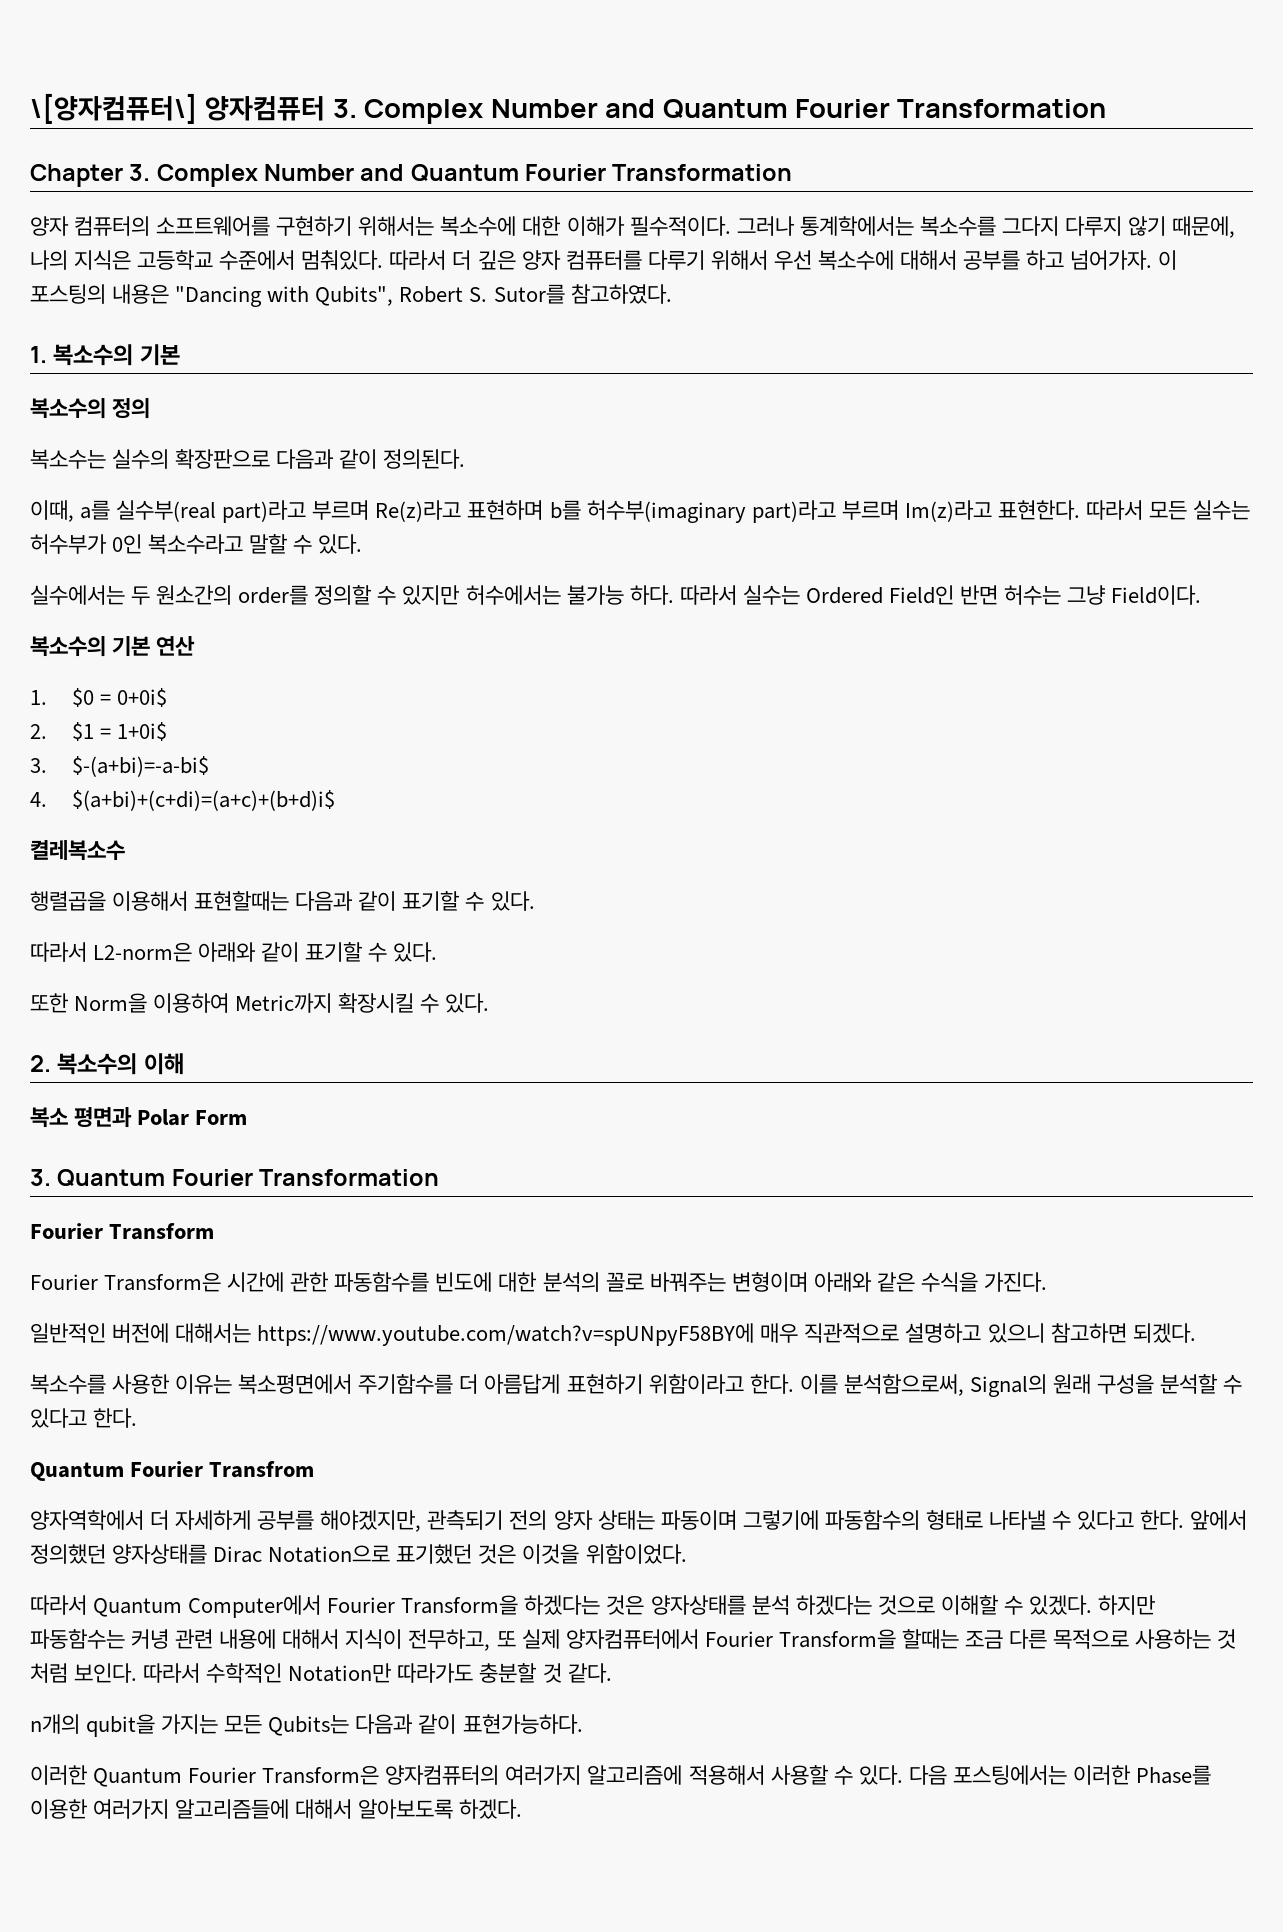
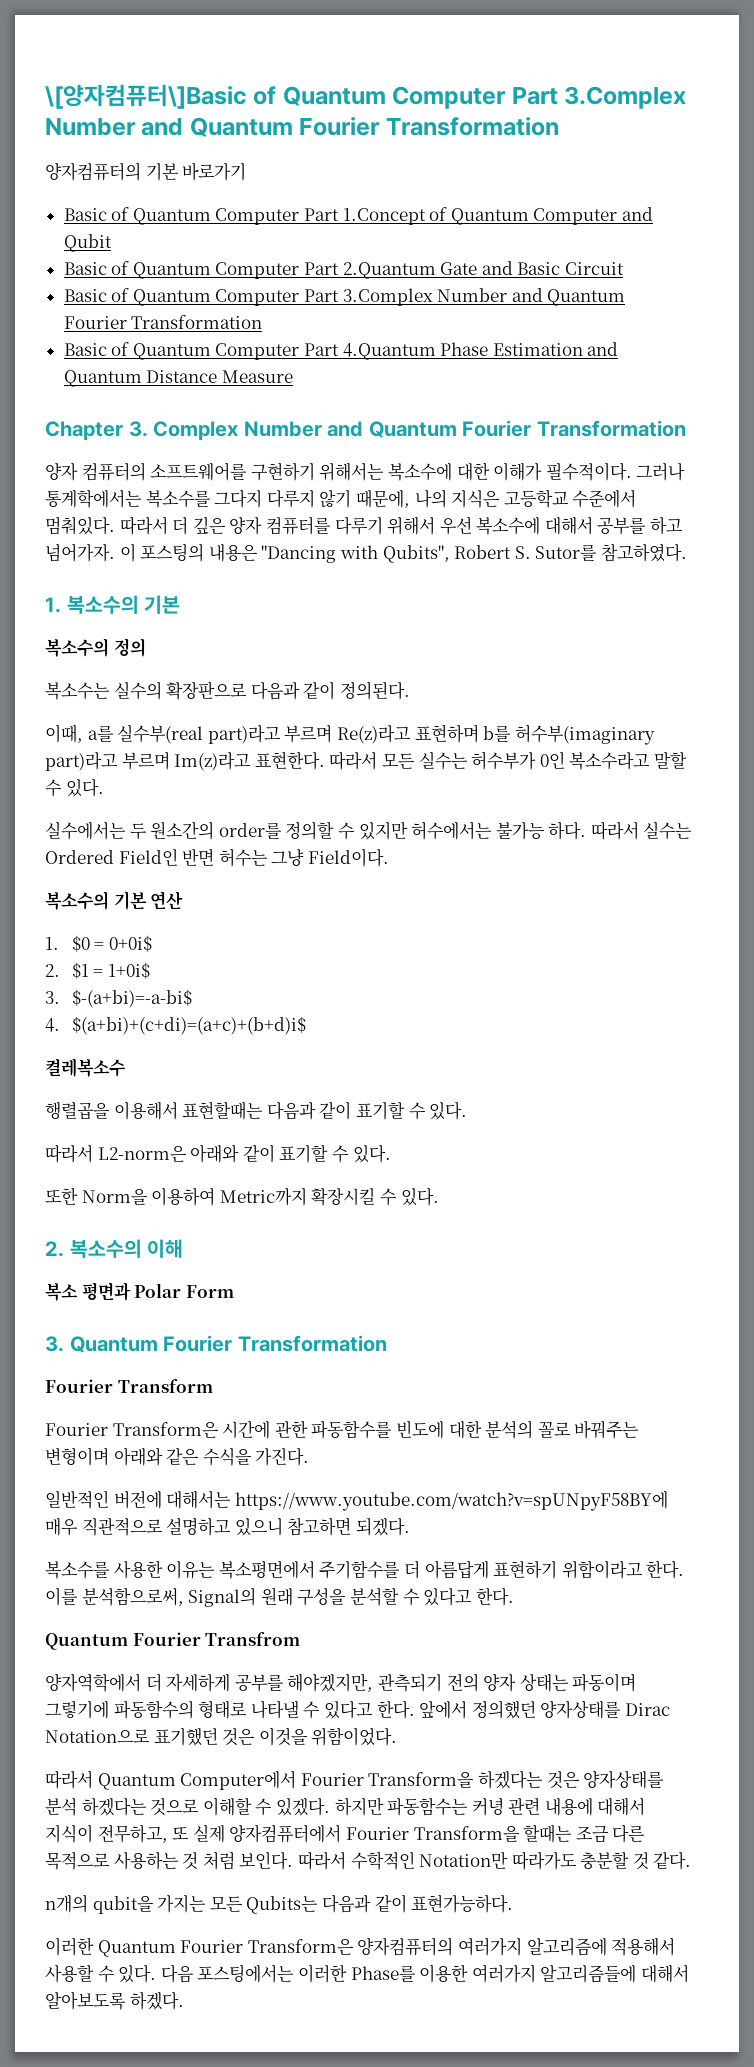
- \[양자컴퓨터\] 양자컴퓨터 3. Complex Number and Quantum Fourier Transformation
+ \[양자컴퓨터\]Basic of Quantum Computer Part 3.Complex Number and Quantum Fourier Transformation
+ 양자컴퓨터의 기본 바로가기
+ Basic of Quantum Computer Part 1.Concept of Quantum Computer and Qubit
+ Basic of Quantum Computer Part 2.Quantum Gate and Basic Circuit
+ Basic of Quantum Computer Part 3.Complex Number and Quantum Fourier Transformation
+ Basic of Quantum Computer Part 4.Quantum Phase Estimation and Quantum Distance Measure

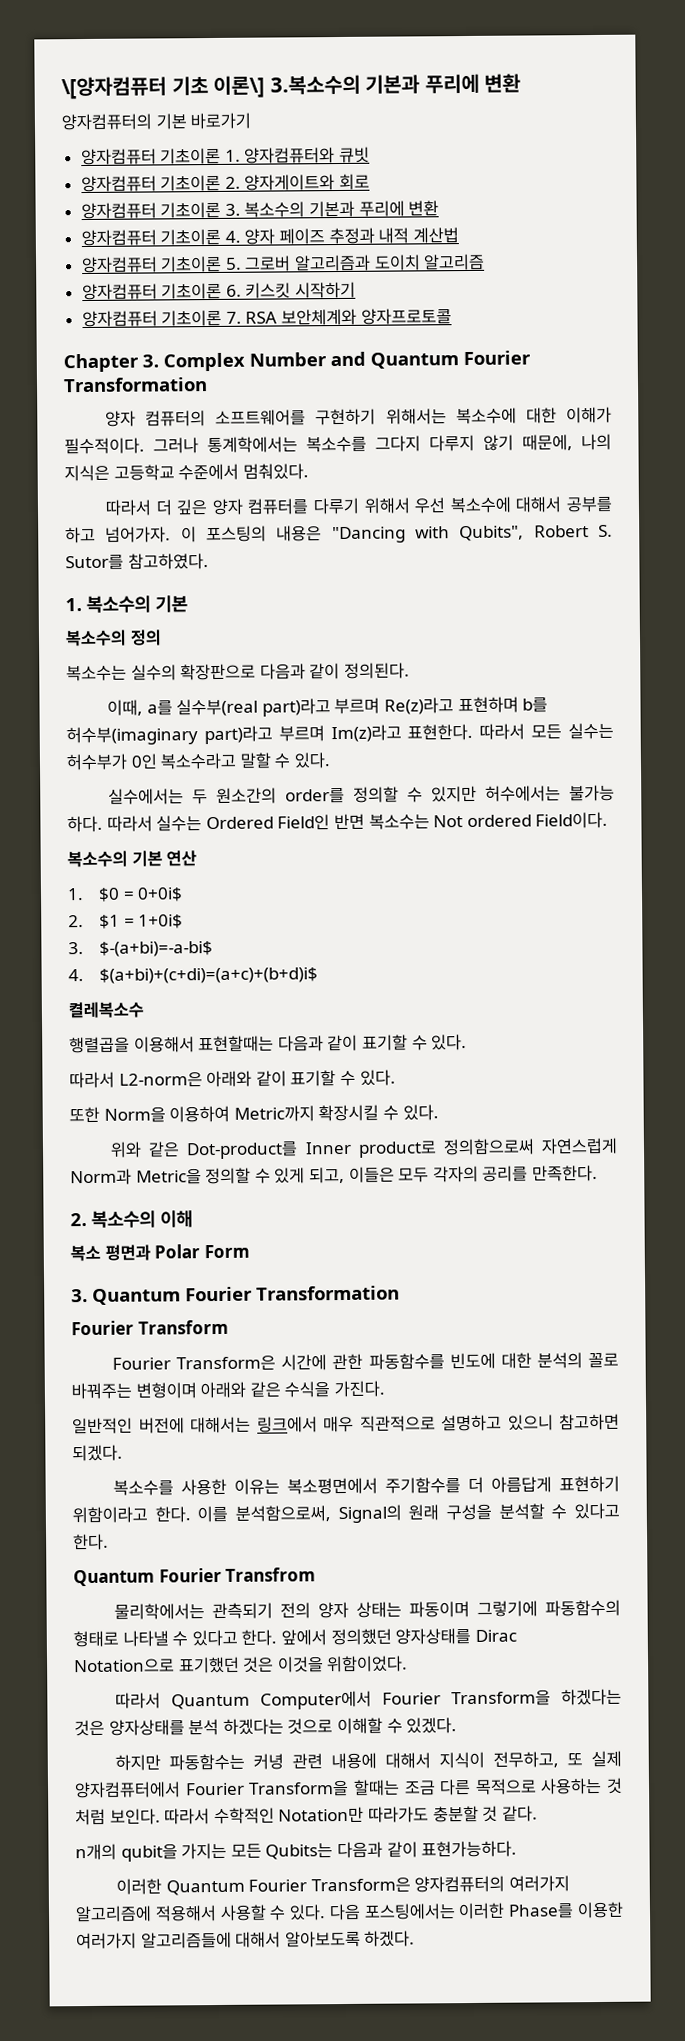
- \[양자컴퓨터\]Basic of Quantum Computer Part 3.Complex Number and Quantum Fourier Transformation
+ \[양자컴퓨터 기초 이론\] 3.복소수의 기본과 푸리에 변환
  양자컴퓨터의 기본 바로가기
- Basic of Quantum Computer Part 1.Concept of Quantum Computer and Qubit
- Basic of Quantum Computer Part 2.Quantum Gate and Basic Circuit
- Basic of Quantum Computer Part 3.Complex Number and Quantum Fourier Transformation
- Basic of Quantum Computer Part 4.Quantum Phase Estimation and Quantum Distance Measure
+ 양자컴퓨터 기초이론 1. 양자컴퓨터와 큐빗
+ 양자컴퓨터 기초이론 2. 양자게이트와 회로
+ 양자컴퓨터 기초이론 3. 복소수의 기본과 푸리에 변환
+ 양자컴퓨터 기초이론 4. 양자 페이즈 추정과 내적 계산법
+ 양자컴퓨터 기초이론 5. 그로버 알고리즘과 도이치 알고리즘
+ 양자컴퓨터 기초이론 6. 키스킷 시작하기
+ 양자컴퓨터 기초이론 7. RSA 보안체계와 양자프로토콜
- 그러나 통계학에서는 복소수를 그다지 다루지 않기 때문에, 나의 지식은 고등학교 수준에서 멈춰있다. 따라서 더 깊은 양자 컴퓨터를 다루기 위해서 우선 복소수에 대해서 공부를 하고 넘어가자.
+ 그러나 통계학에서는 복소수를 그다지 다루지 않기 때문에, 나의 지식은 고등학교 수준에서 멈춰있다.
+ 따라서 더 깊은 양자 컴퓨터를 다루기 위해서 우선 복소수에 대해서 공부를 하고 넘어가자.
- 따라서 실수는 Ordered Field인 반면 허수는 그냥 Field이다.
+ 따라서 실수는 Ordered Field인 반면 복소수는 Not ordered Field이다.
+ 위와 같은 Dot-product를 Inner product로 정의함으로써 자연스럽게 Norm과 Metric을 정의할 수 있게 되고, 이들은 모두 각자의 공리를 만족한다.
- 일반적인 버전에 대해서는 https://www.youtube.com/watch?v=spUNpyF58BY에 매우 직관적으로 설명하고 있으니 참고하면 되겠다.
+ 일반적인 버전에 대해서는 링크에서 매우 직관적으로 설명하고 있으니 참고하면 되겠다.
- 양자역학에서 더 자세하게 공부를 해야겠지만, 관측되기 전의 양자 상태는 파동이며 그렇기에 파동함수의 형태로 나타낼 수 있다고 한다.
+ 물리학에서는 관측되기 전의 양자 상태는 파동이며 그렇기에 파동함수의 형태로 나타낼 수 있다고 한다.
- 따라서 Quantum Computer에서 Fourier Transform을 하겠다는 것은 양자상태를 분석 하겠다는 것으로 이해할 수 있겠다. 하지만 파동함수는 커녕 관련 내용에 대해서 지식이 전무하고, 또 실제 양자컴퓨터에서 Fourier Transform을 할때는 조금 다른 목적으로 사용하는 것 처럼 보인다.
+ 따라서 Quantum Computer에서 Fourier Transform을 하겠다는 것은 양자상태를 분석 하겠다는 것으로 이해할 수 있겠다.
+ 하지만 파동함수는 커녕 관련 내용에 대해서 지식이 전무하고, 또 실제 양자컴퓨터에서 Fourier Transform을 할때는 조금 다른 목적으로 사용하는 것 처럼 보인다.

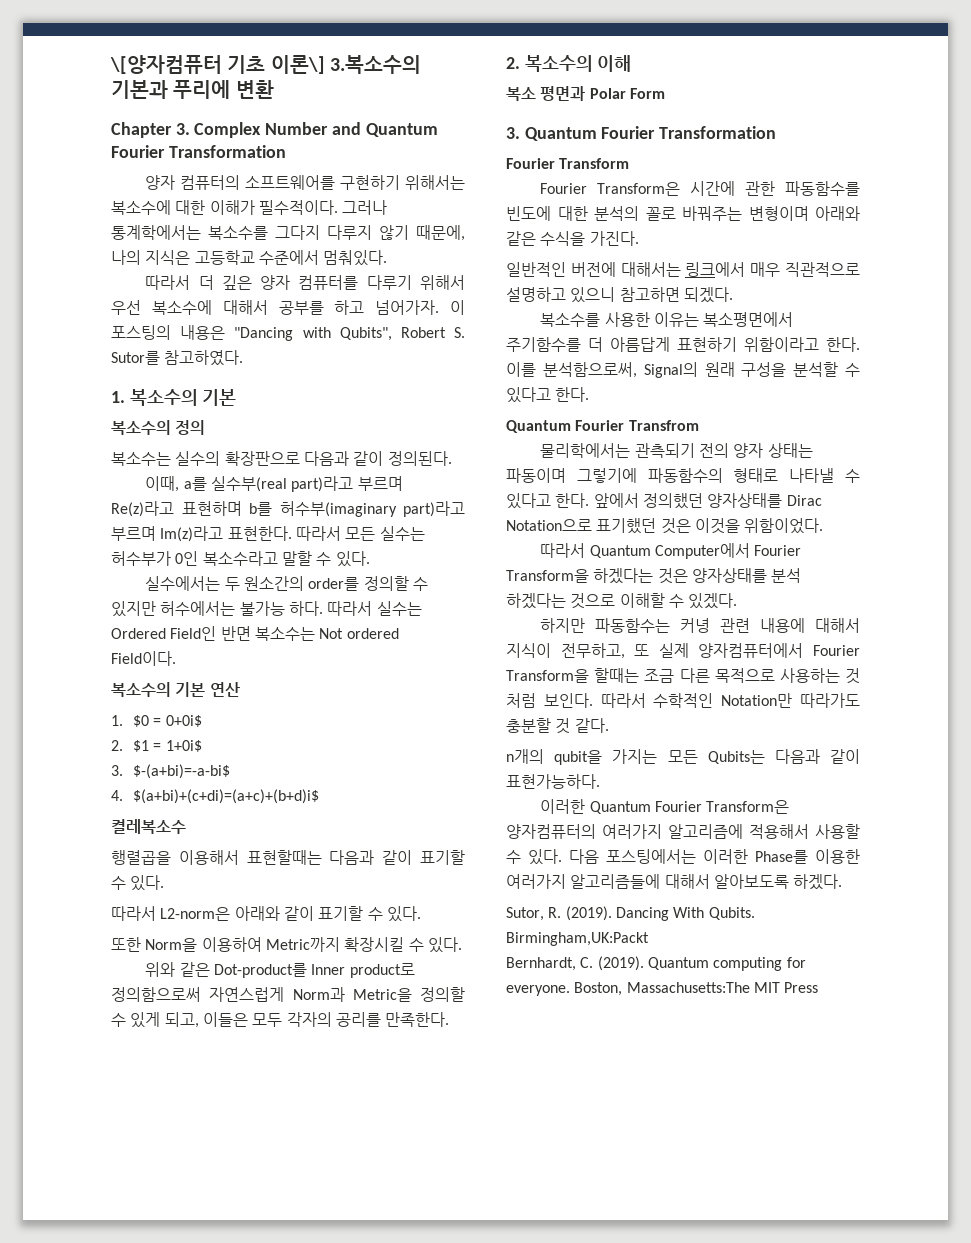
- 양자컴퓨터의 기본 바로가기
- 양자컴퓨터 기초이론 1. 양자컴퓨터와 큐빗
- 양자컴퓨터 기초이론 2. 양자게이트와 회로
- 양자컴퓨터 기초이론 3. 복소수의 기본과 푸리에 변환
- 양자컴퓨터 기초이론 4. 양자 페이즈 추정과 내적 계산법
- 양자컴퓨터 기초이론 5. 그로버 알고리즘과 도이치 알고리즘
- 양자컴퓨터 기초이론 6. 키스킷 시작하기
- 양자컴퓨터 기초이론 7. RSA 보안체계와 양자프로토콜
+ Sutor, R. (2019). Dancing With Qubits. Birmingham,UK:Packt
+ Bernhardt, C. (2019). Quantum computing for everyone. Boston, Massachusetts:The MIT Press

